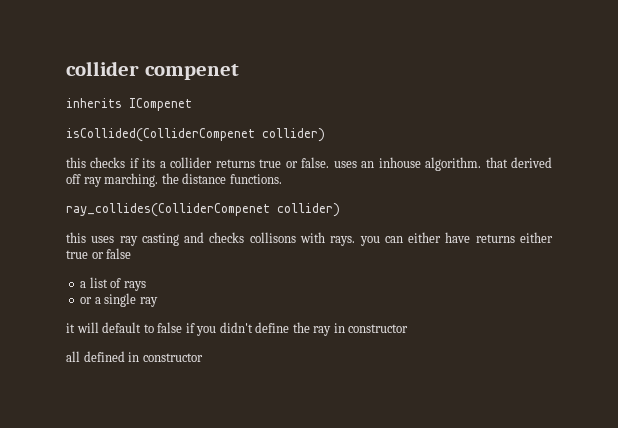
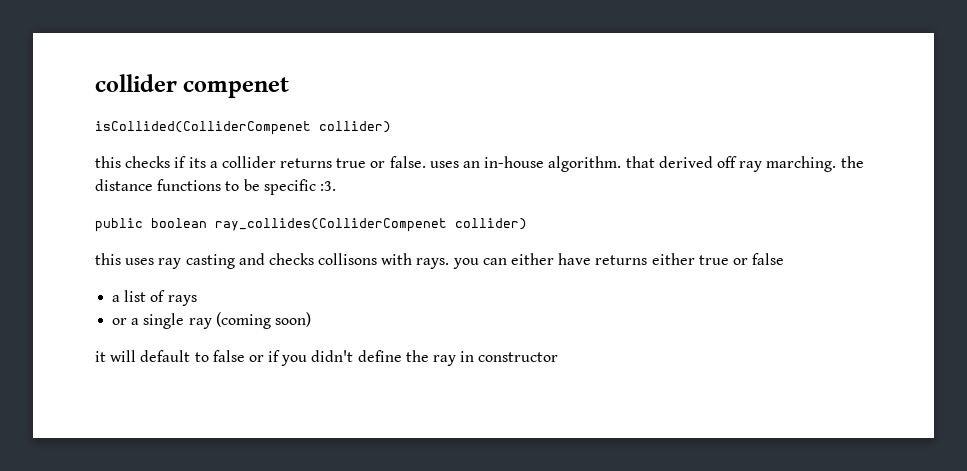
- inherits ICompenet
- this checks if its a collider returns true or false. uses an inhouse algorithm. that derived off ray marching. the distance functions.
- ray_collides(ColliderCompenet collider)
+ this checks if its a collider returns true or false. uses an in-house algorithm. that derived off ray marching. the distance functions to be specific :3.
+ public boolean ray_collides(ColliderCompenet collider)
- or a single ray
+ or a single ray (coming soon)
- it will default to false if you didn't define the ray in constructor
+ it will default to false or if you didn't define the ray in constructor
- all defined in constructor

